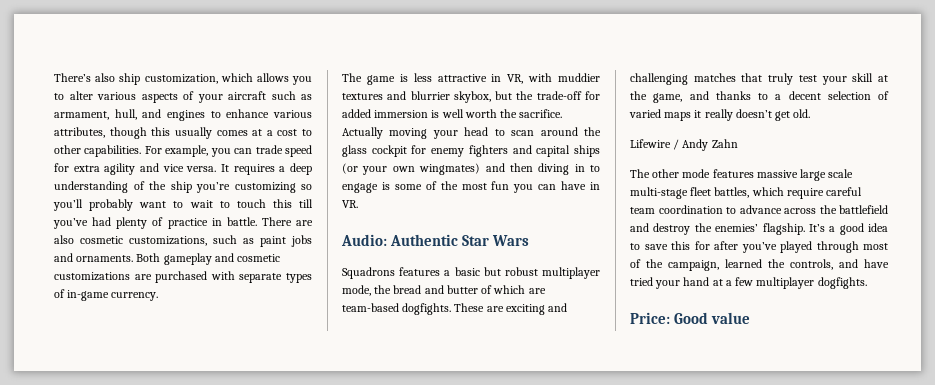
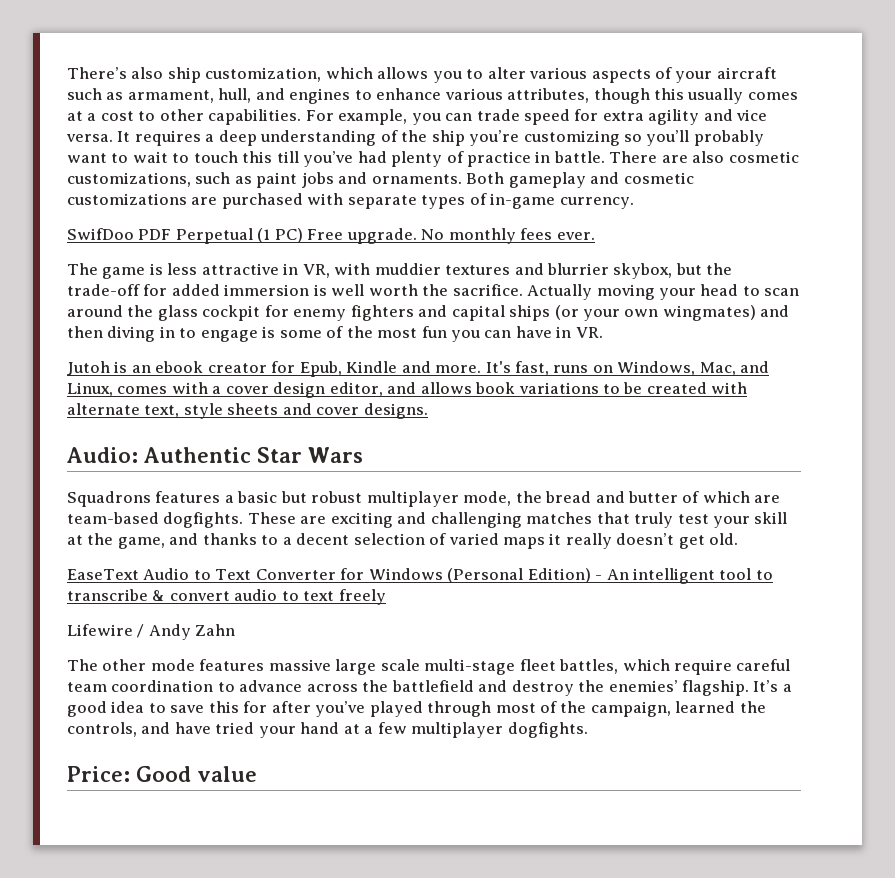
+ SwifDoo PDF Perpetual (1 PC) Free upgrade. No monthly fees ever.
+ Jutoh is an ebook creator for Epub, Kindle and more. It's fast, runs on Windows, Mac, and Linux, comes with a cover design editor, and allows book variations to be created with alternate text, style sheets and cover designs.
+ EaseText Audio to Text Converter for Windows (Personal Edition) - An intelligent tool to transcribe & convert audio to text freely

